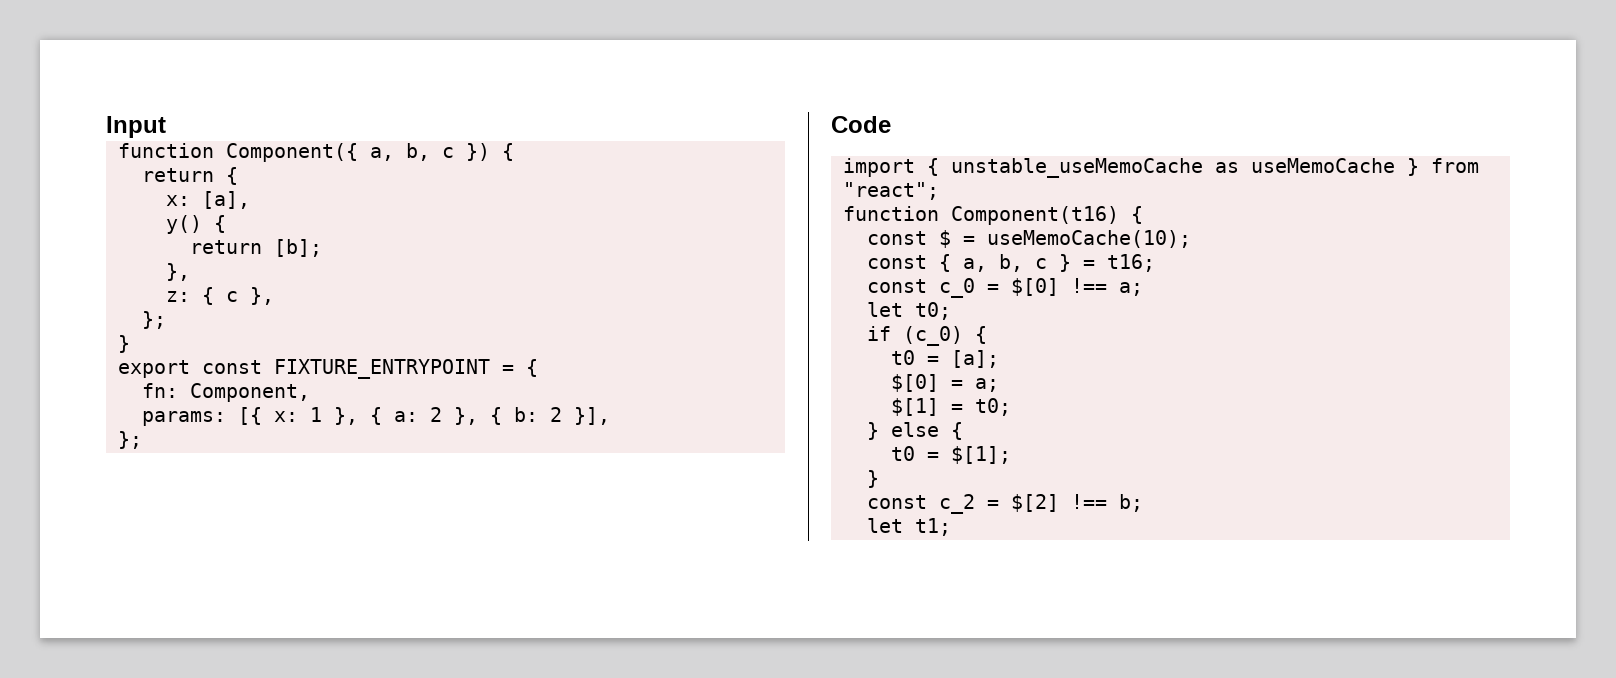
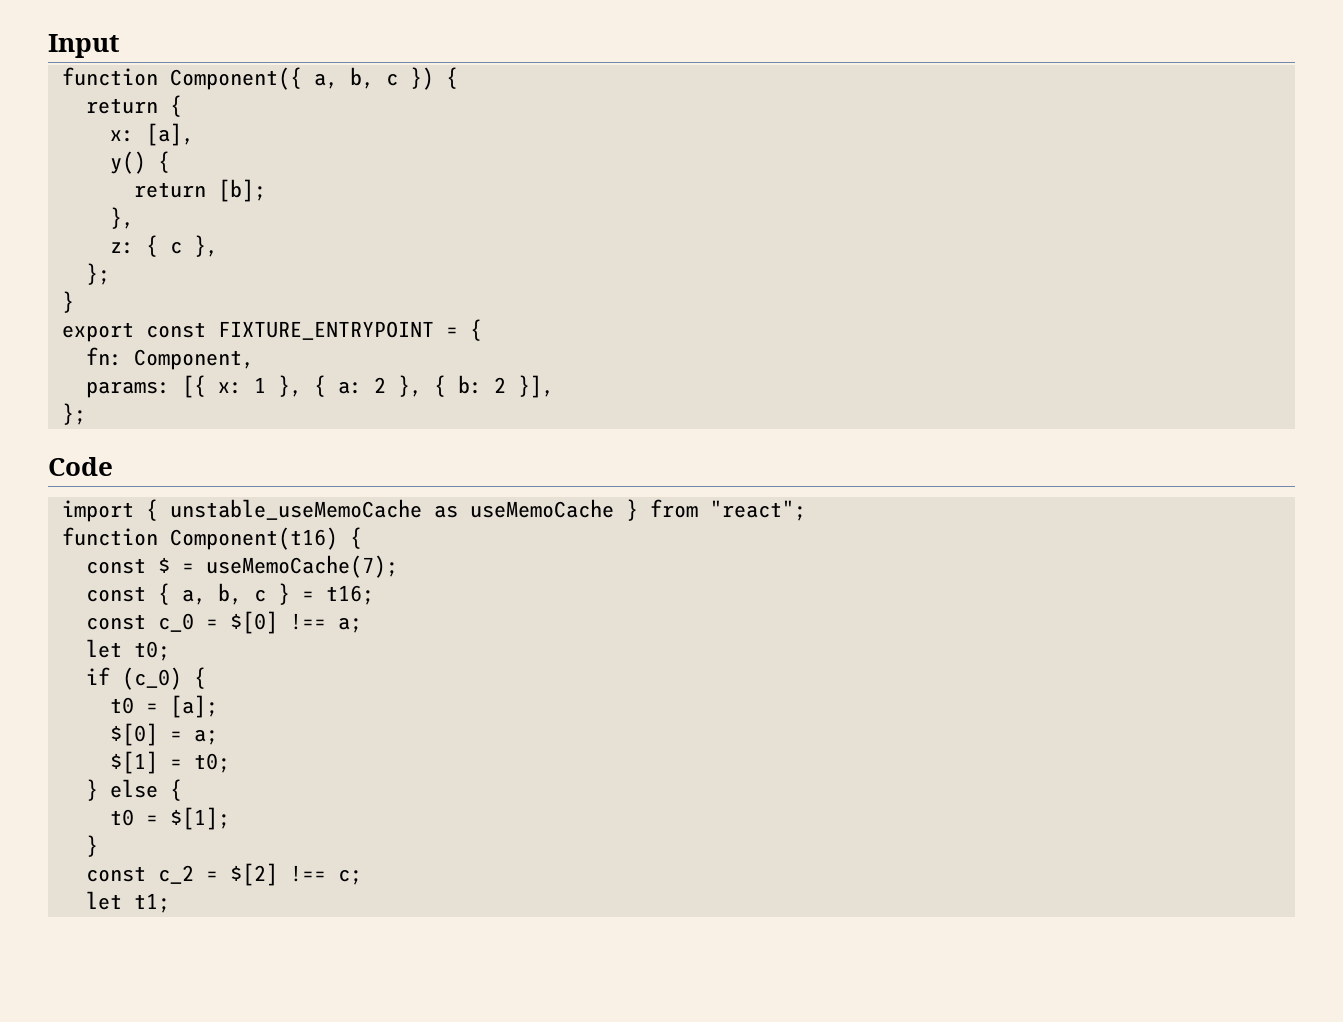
- const $ = useMemoCache(10);
+ const $ = useMemoCache(7);
- const c_2 = $[2] !== b;
+ const c_2 = $[2] !== c;

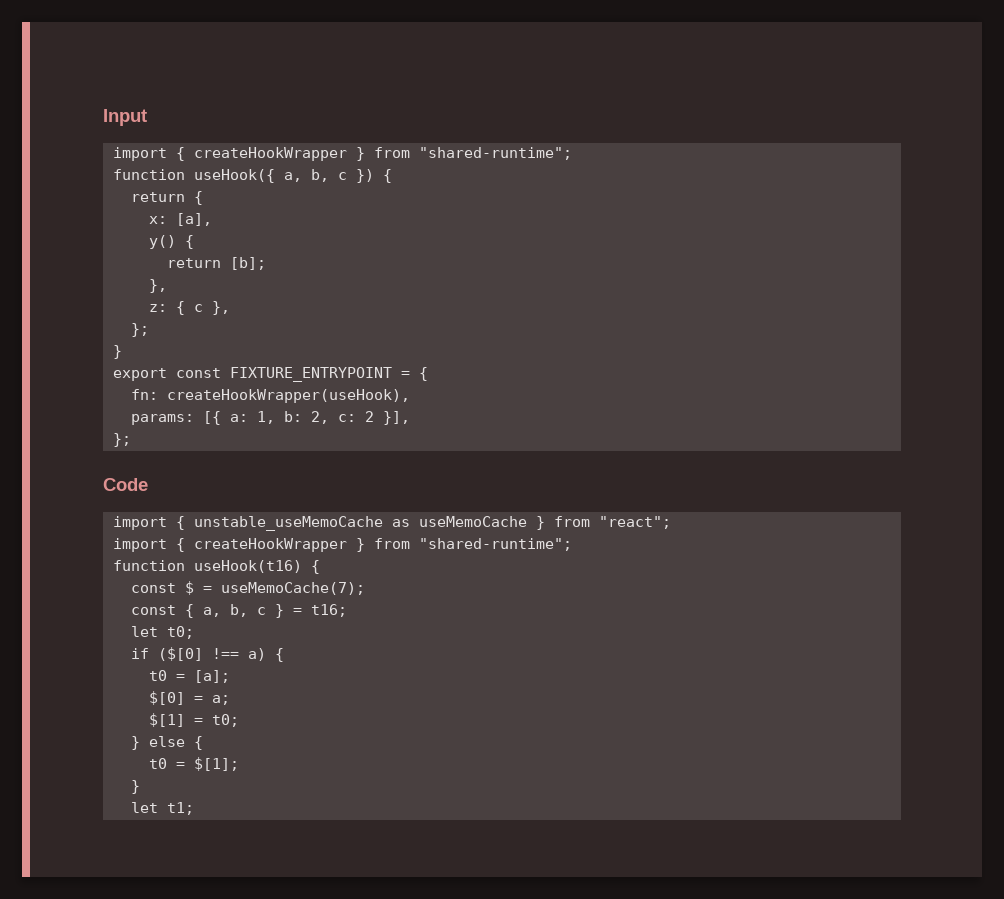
  Input
- function Component({ a, b, c }) {
+ import { createHookWrapper } from "shared-runtime";
+ function useHook({ a, b, c }) {
- fn: Component,
+ fn: createHookWrapper(useHook),
- params: [{ x: 1 }, { a: 2 }, { b: 2 }],
+ params: [{ a: 1, b: 2, c: 2 }],
  import { unstable_useMemoCache as useMemoCache } from "react";
- function Component(t16) {
+ import { createHookWrapper } from "shared-runtime";
+ function useHook(t16) {
- const c_0 = $[0] !== a;
- if (c_0) {
+ if ($[0] !== a) {
- const c_2 = $[2] !== c;

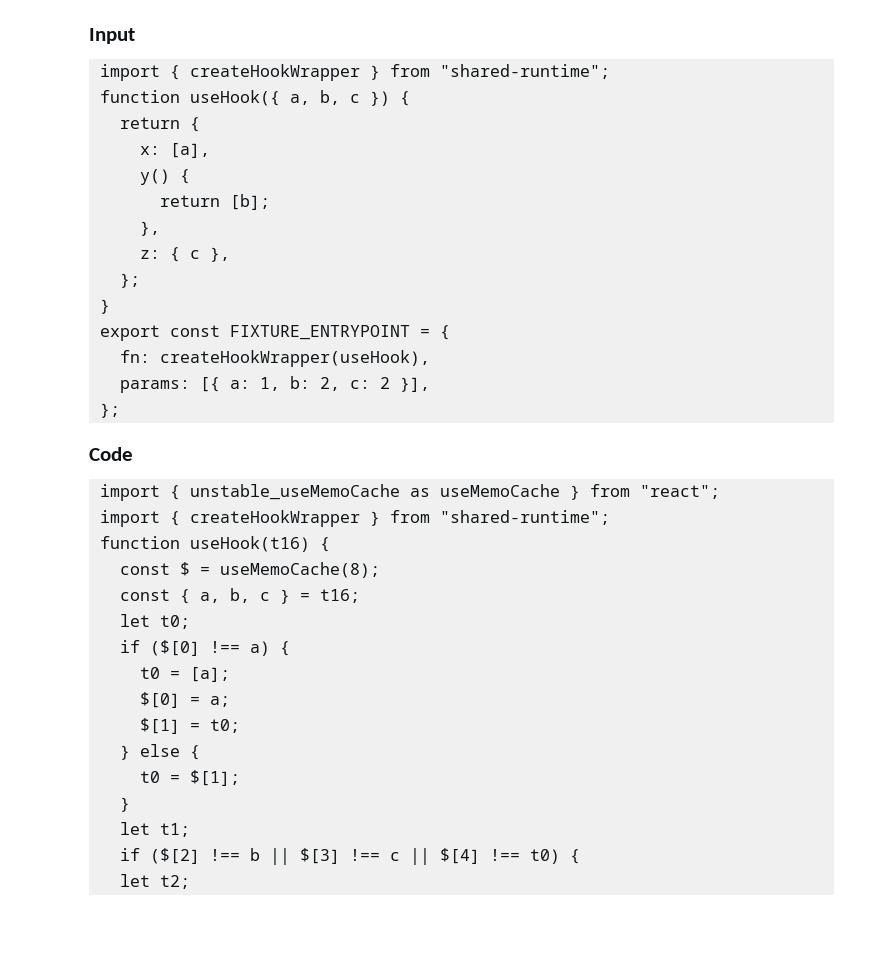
- const $ = useMemoCache(7);
+ const $ = useMemoCache(8);
+ if ($[2] !== b || $[3] !== c || $[4] !== t0) {
+ let t2;

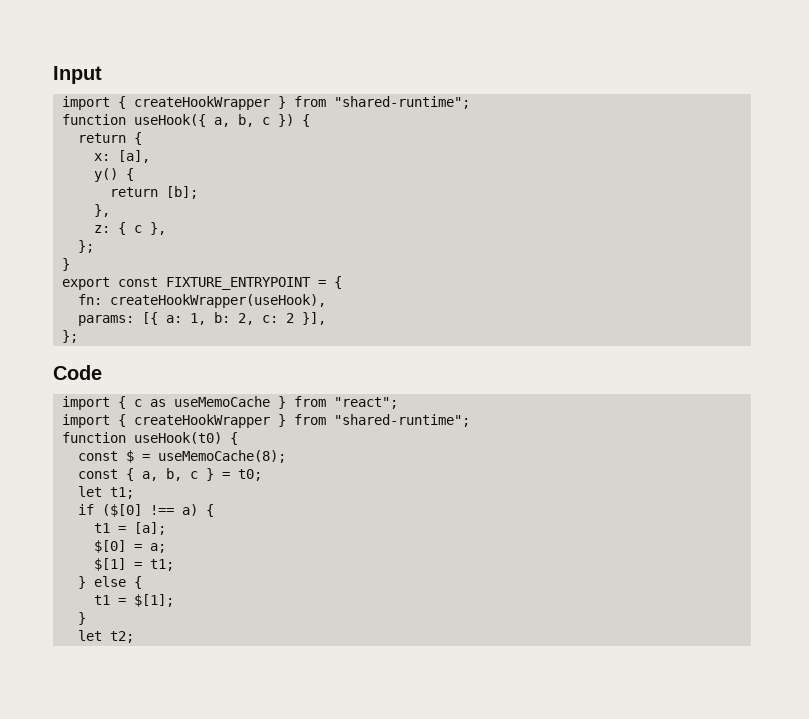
- import { unstable_useMemoCache as useMemoCache } from "react";
+ import { c as useMemoCache } from "react";
- function useHook(t16) {
+ function useHook(t0) {
- const { a, b, c } = t16;
- let t0;
+ const { a, b, c } = t0;
+ let t1;
- t0 = [a];
+ t1 = [a];
- $[1] = t0;
+ $[1] = t1;
- t0 = $[1];
+ t1 = $[1];
- let t1;
- if ($[2] !== b || $[3] !== c || $[4] !== t0) {

